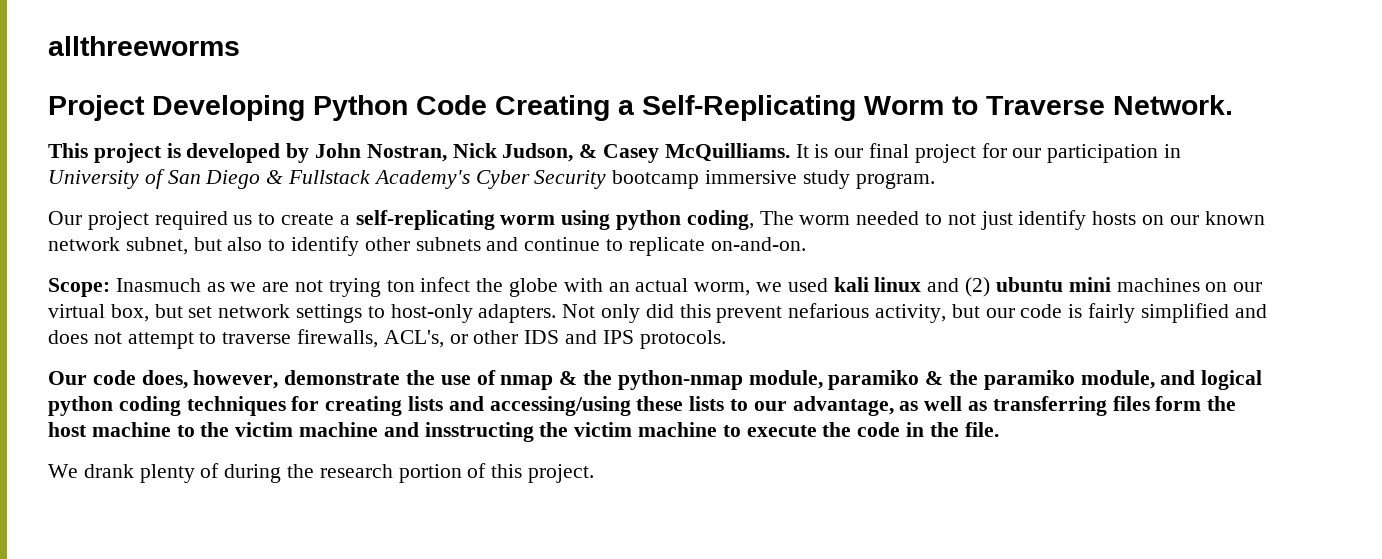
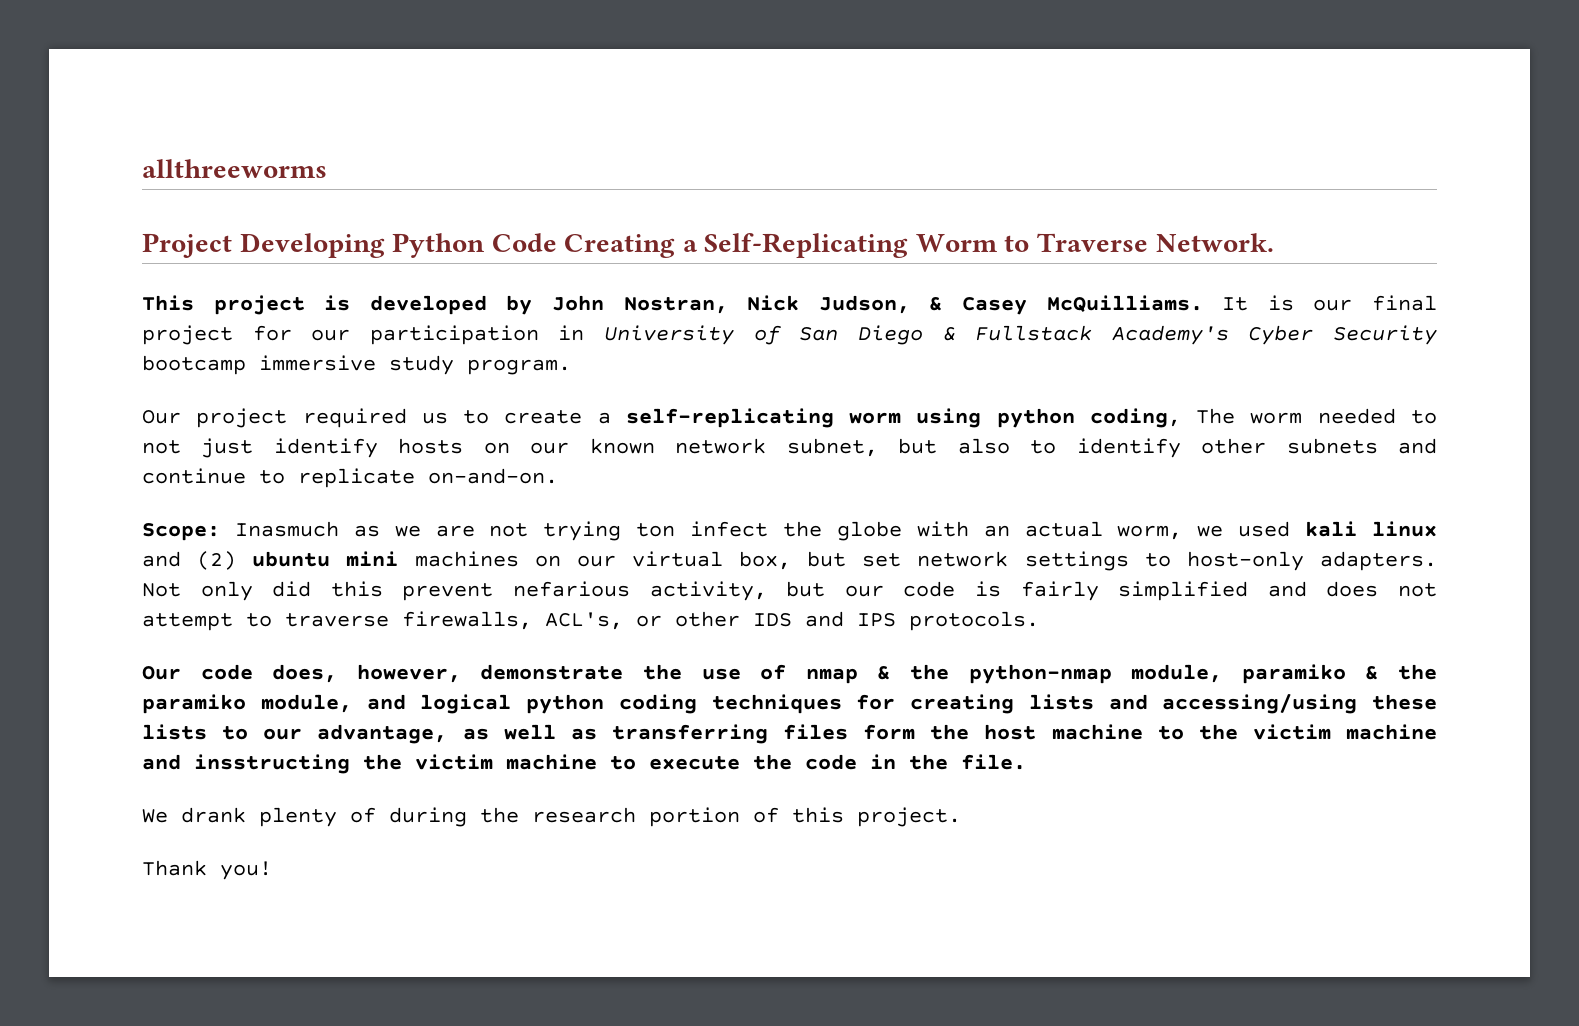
+ Thank you!

